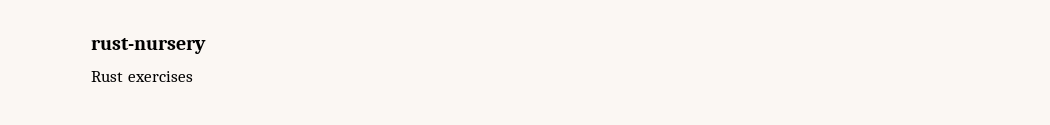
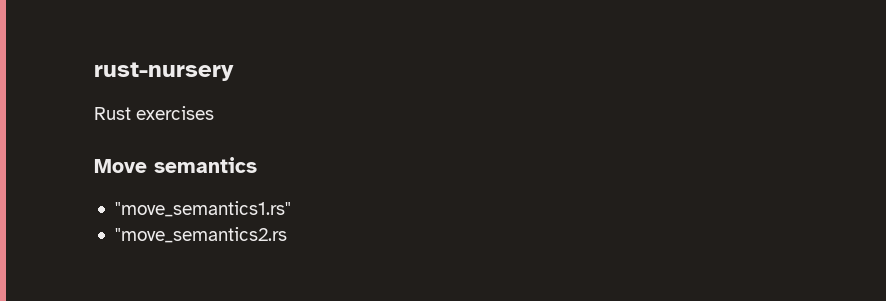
+ Move semantics
+ "move_semantics1.rs"
+ "move_semantics2.rs

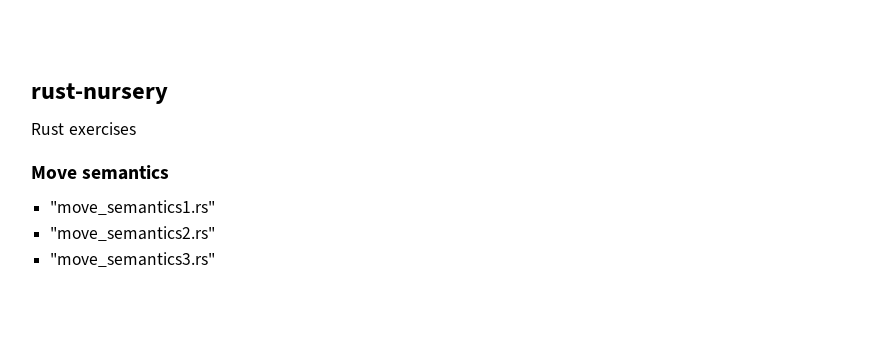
- "move_semantics2.rs
+ "move_semantics2.rs"
+ "move_semantics3.rs"

